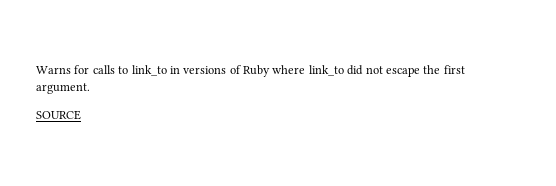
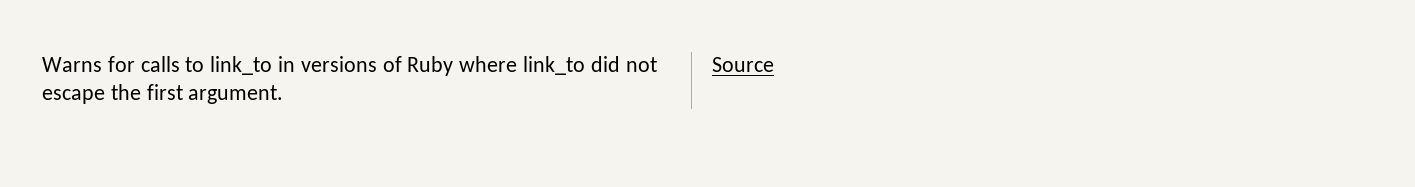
- SOURCE
+ Source

